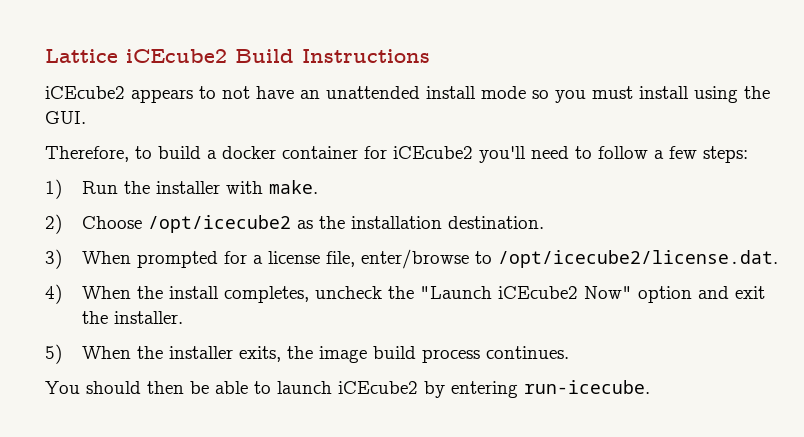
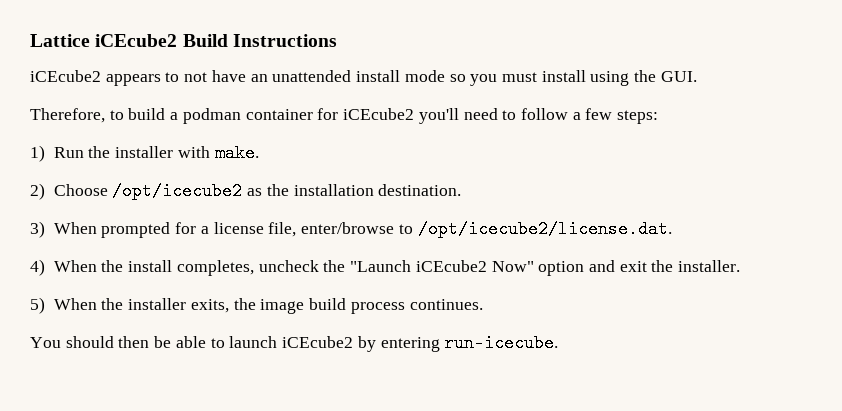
- Therefore, to build a docker container for iCEcube2 you'll need to follow a few steps:
+ Therefore, to build a podman container for iCEcube2 you'll need to follow a few steps:

